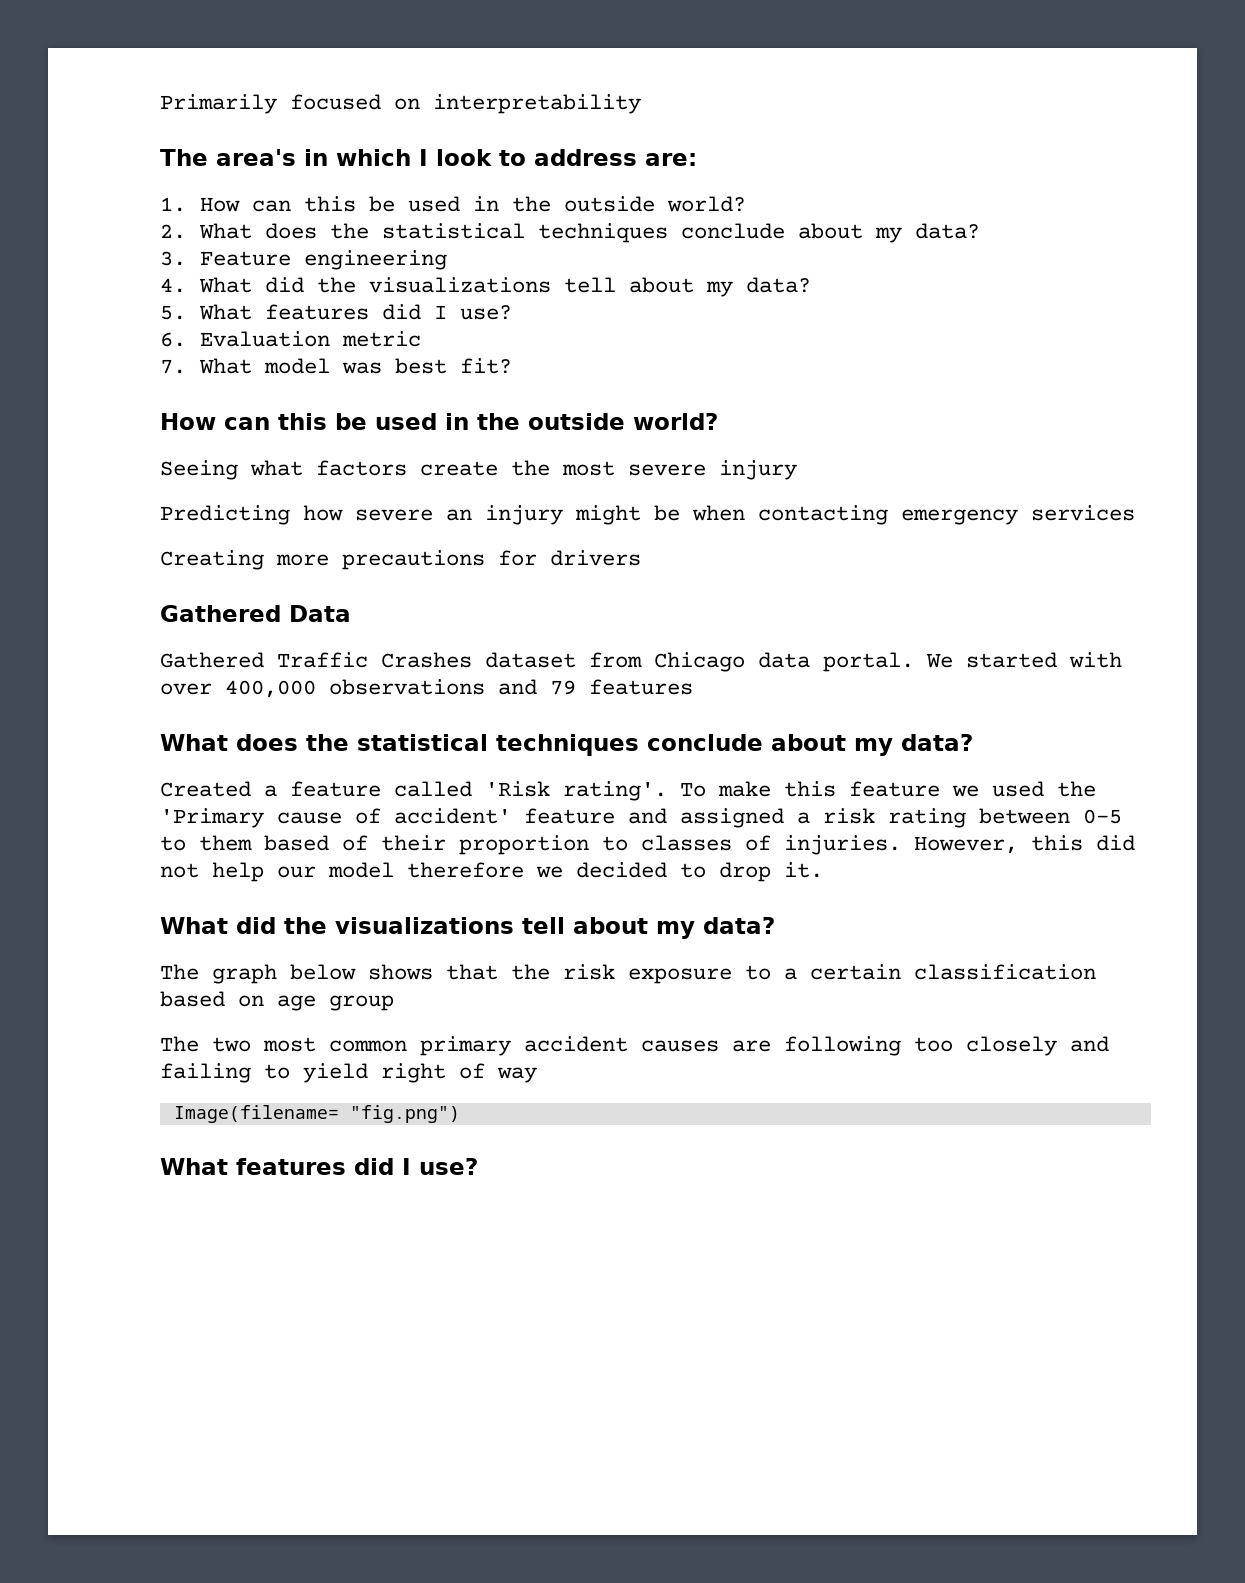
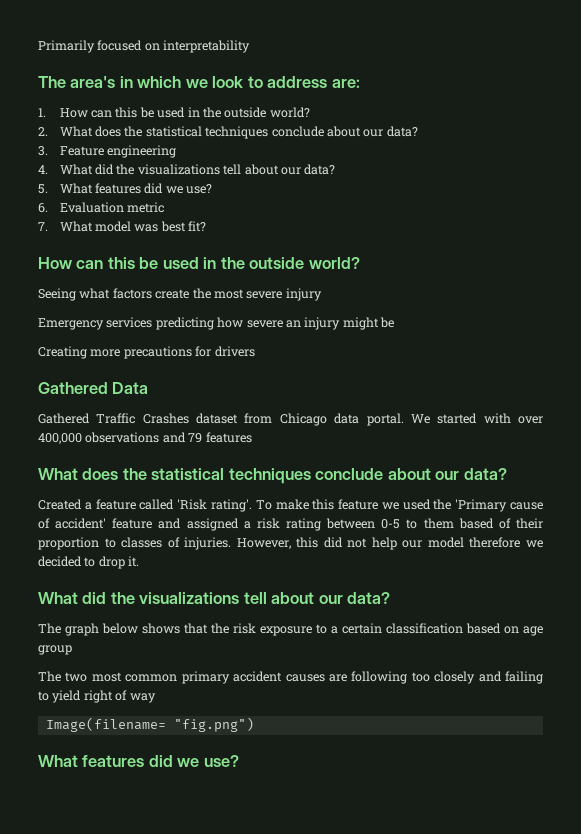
- The area's in which I look to address are:
+ The area's in which we look to address are:
- 2. What does the statistical techniques conclude about my data?
+ 2. What does the statistical techniques conclude about our data?
- 4. What did the visualizations tell about my data?
+ 4. What did the visualizations tell about our data?
- 5. What features did I use?
+ 5. What features did we use?
- Predicting how severe an injury might be when contacting emergency services
+ Emergency services predicting how severe an injury might be
  We started with over 400,000 observations and 79 features
- What does the statistical techniques conclude about my data?
+ What does the statistical techniques conclude about our data?
  However, this did not help our model therefore we decided to drop it.
- What did the visualizations tell about my data?
+ What did the visualizations tell about our data?
  Image(filename= "fig.png")
- What features did I use?
+ What features did we use?

